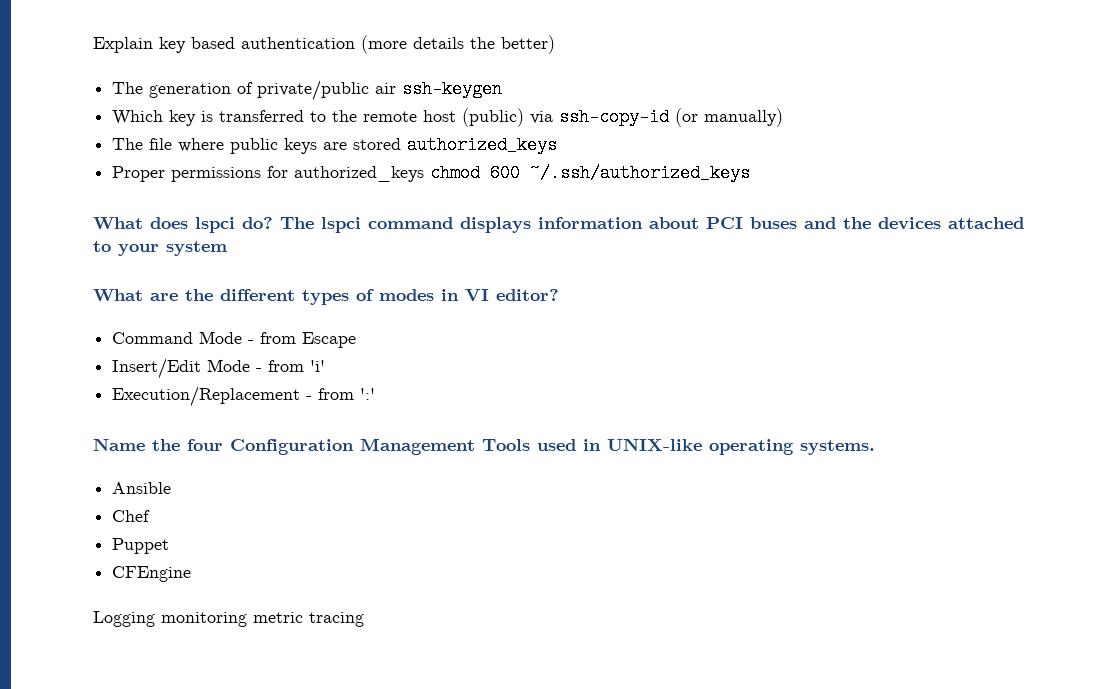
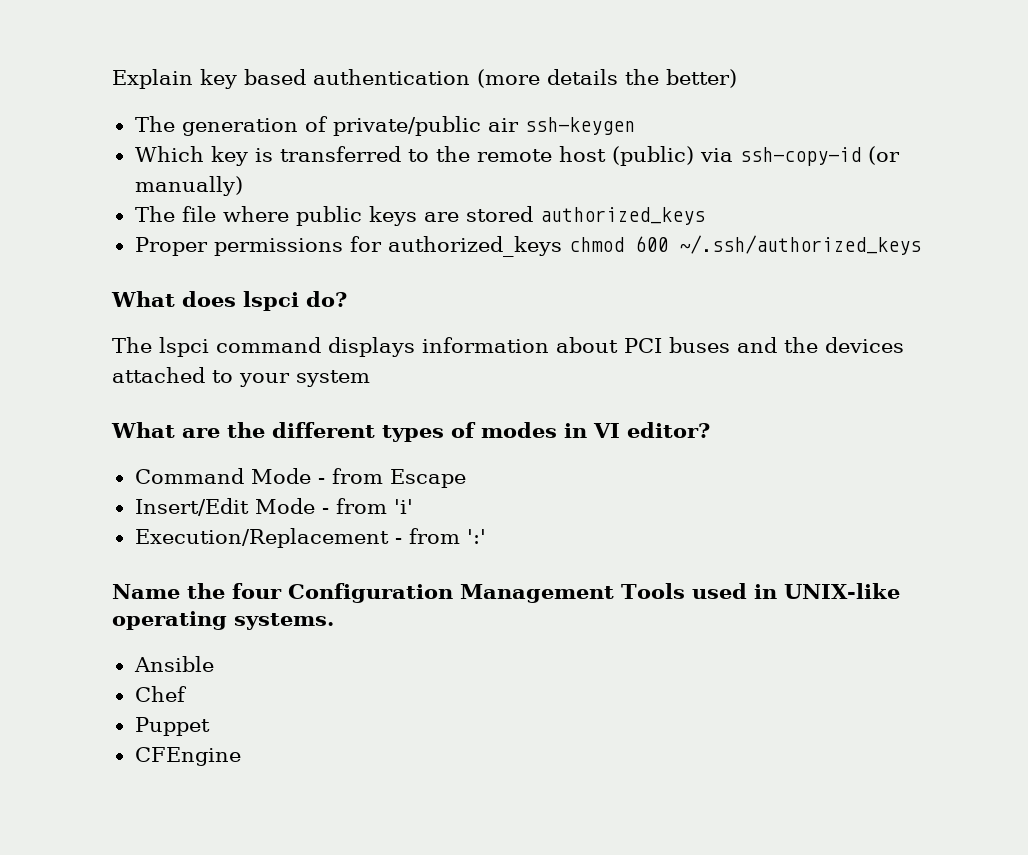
- What does lspci do? The lspci command displays information about PCI buses and the devices attached to your system
+ What does lspci do?
+ The lspci command displays information about PCI buses and the devices attached to your system
- Logging monitoring metric tracing

